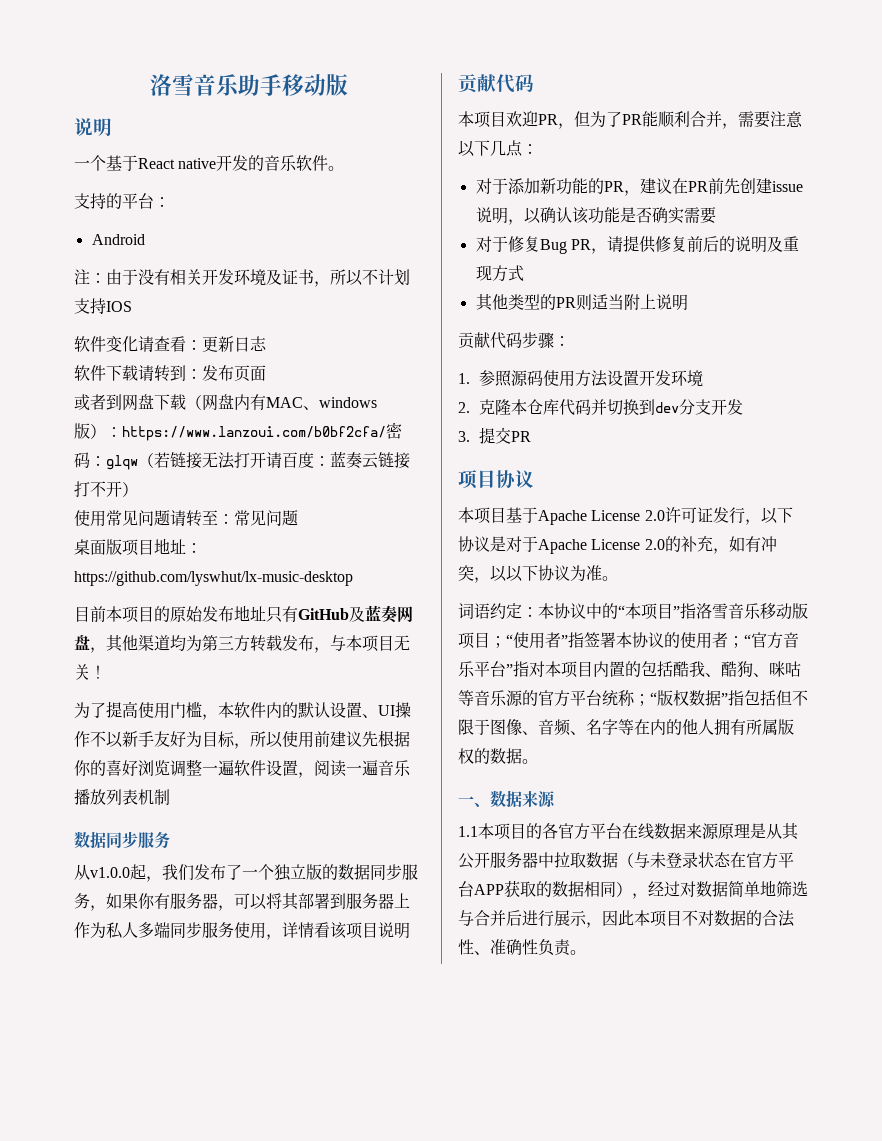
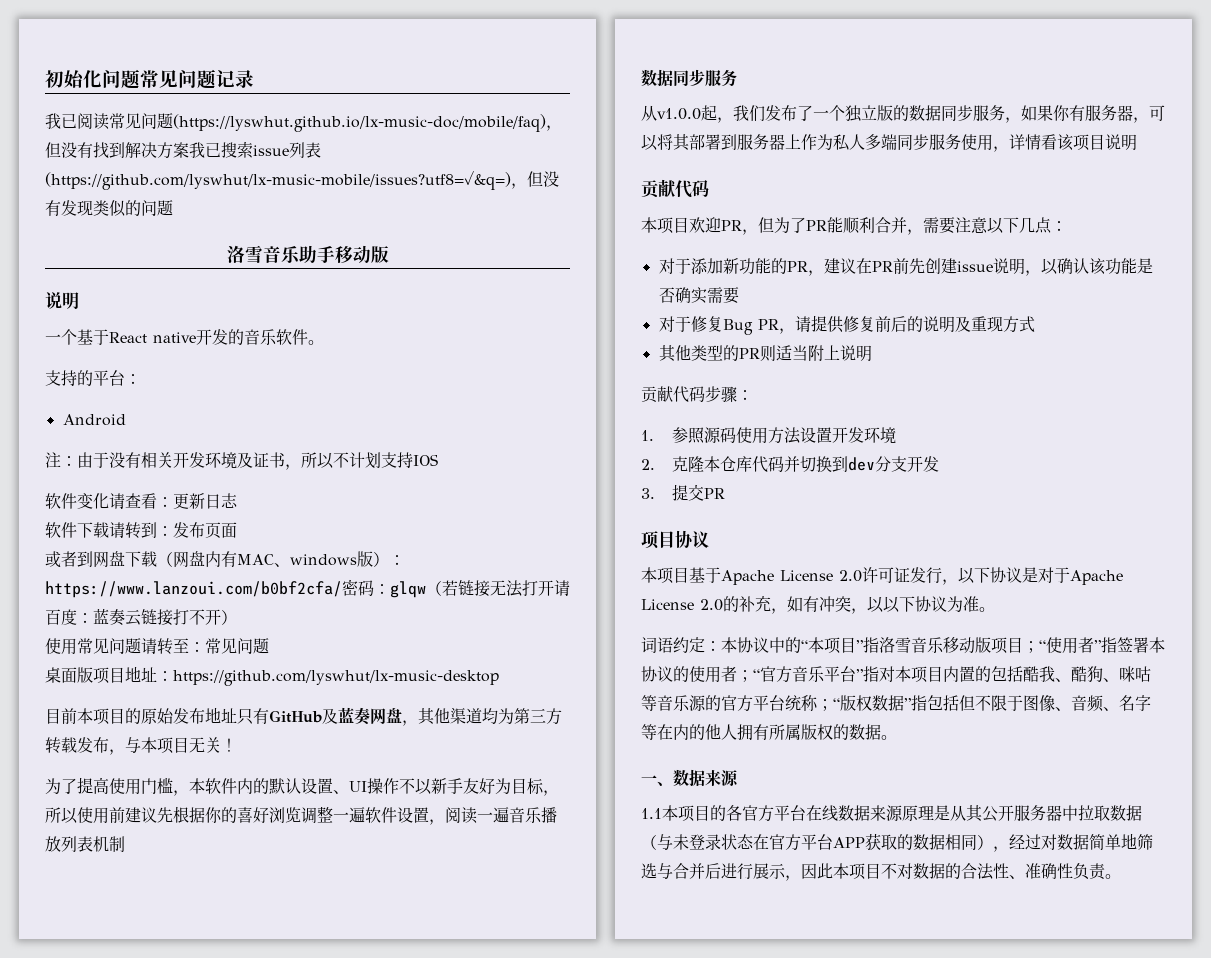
+ 初始化问题常见问题记录
+ 我已阅读常见问题(https://lyswhut.github.io/lx-music-doc/mobile/faq)，但没有找到解决方案我已搜索issue列表(https://github.com/lyswhut/lx-music-mobile/issues?utf8=✓&q=)，但没有发现类似的问题

